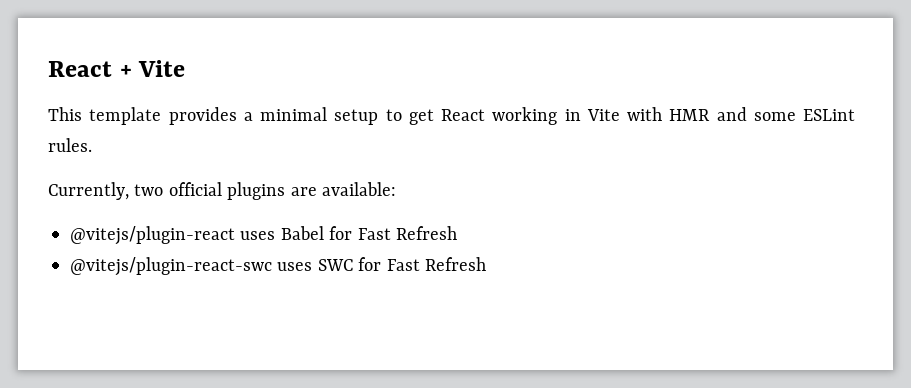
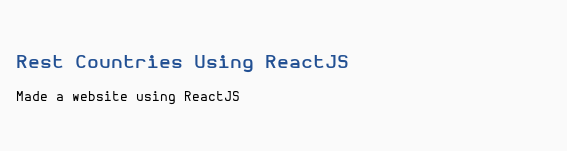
- React + Vite
- This template provides a minimal setup to get React working in Vite with HMR and some ESLint rules.
- Currently, two official plugins are available:
- @vitejs/plugin-react uses Babel for Fast Refresh
- @vitejs/plugin-react-swc uses SWC for Fast Refresh
+ Rest Countries Using ReactJS
+ Made a website using ReactJS

